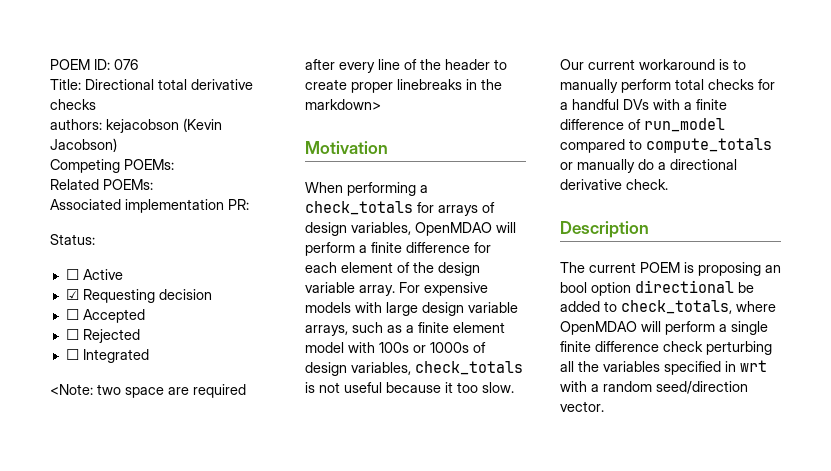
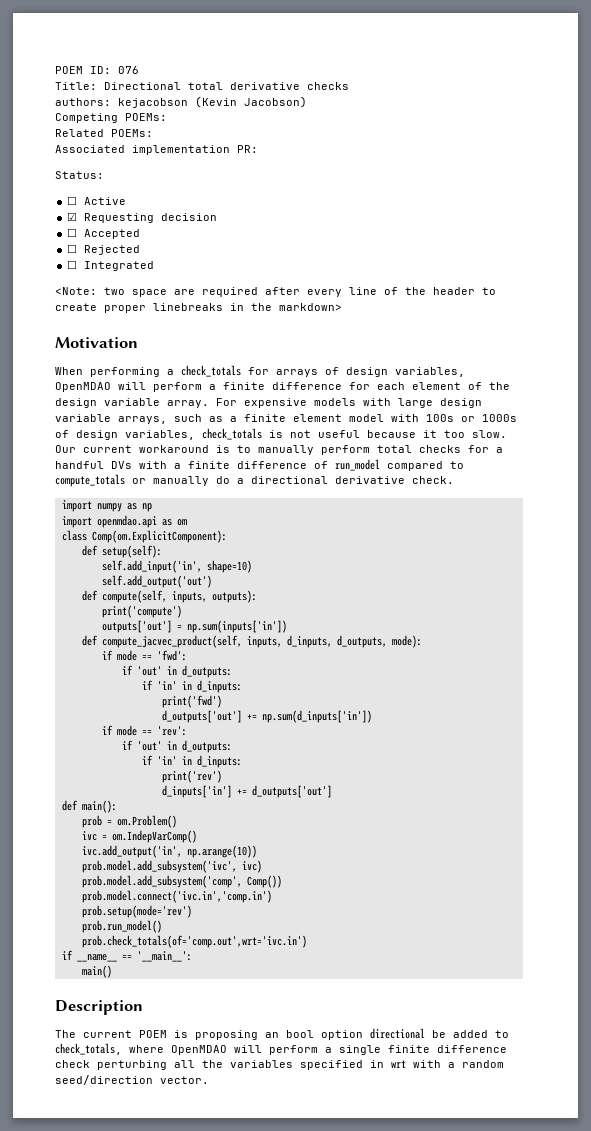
+ import numpy as np
+ import openmdao.api as om
+ class Comp(om.ExplicitComponent):
+ def setup(self):
+ self.add_input('in', shape=10)
+ self.add_output('out')
+ def compute(self, inputs, outputs):
+ print('compute')
+ outputs['out'] = np.sum(inputs['in'])
+ def compute_jacvec_product(self, inputs, d_inputs, d_outputs, mode):
+ if mode == 'fwd':
+ if 'out' in d_outputs:
+ if 'in' in d_inputs:
+ print('fwd')
+ d_outputs['out'] += np.sum(d_inputs['in'])
+ if mode == 'rev':
+ if 'out' in d_outputs:
+ if 'in' in d_inputs:
+ print('rev')
+ d_inputs['in'] += d_outputs['out']
+ def main():
+ prob = om.Problem()
+ ivc = om.IndepVarComp()
+ ivc.add_output('in', np.arange(10))
+ prob.model.add_subsystem('ivc', ivc)
+ prob.model.add_subsystem('comp', Comp())
+ prob.model.connect('ivc.in','comp.in')
+ prob.setup(mode='rev')
+ prob.run_model()
+ prob.check_totals(of='comp.out',wrt='ivc.in')
+ if __name__ == '__main__':
+ main()

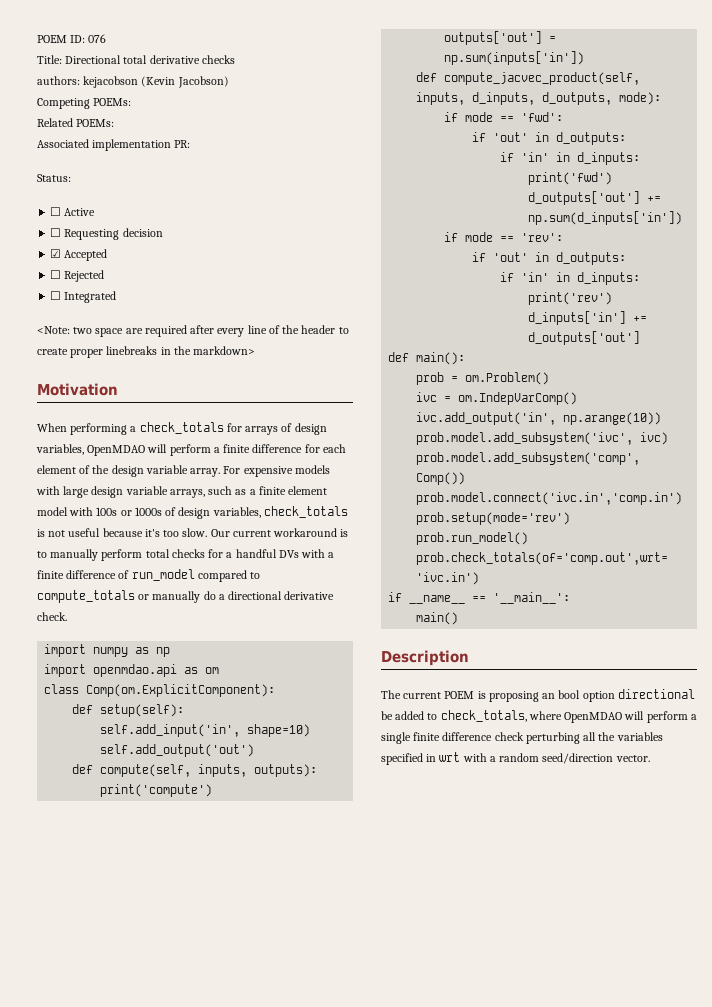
- ☑ Requesting decision
+ ☐ Requesting decision
- ☐ Accepted
+ ☑ Accepted
- For expensive models with large design variable arrays, such as a finite element model with 100s or 1000s of design variables, check_totals is not useful because it too slow.
+ For expensive models with large design variable arrays, such as a finite element model with 100s or 1000s of design variables, check_totals is not useful because it's too slow.

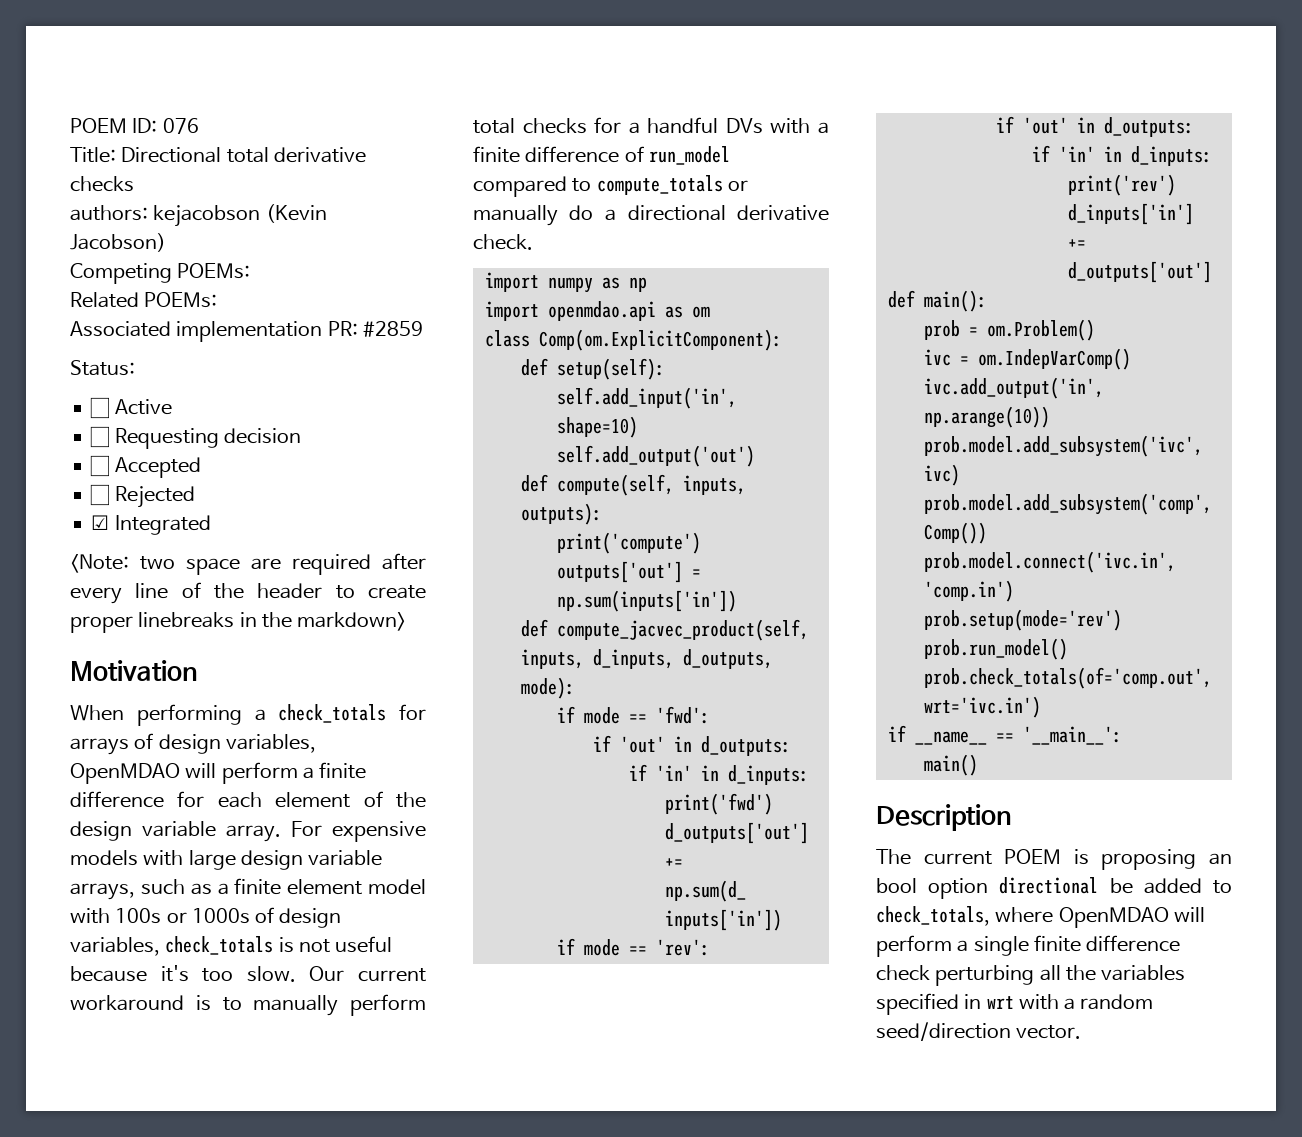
- Associated implementation PR:
+ Associated implementation PR: #2859
- ☑ Accepted
+ ☐ Accepted
- ☐ Integrated
+ ☑ Integrated

